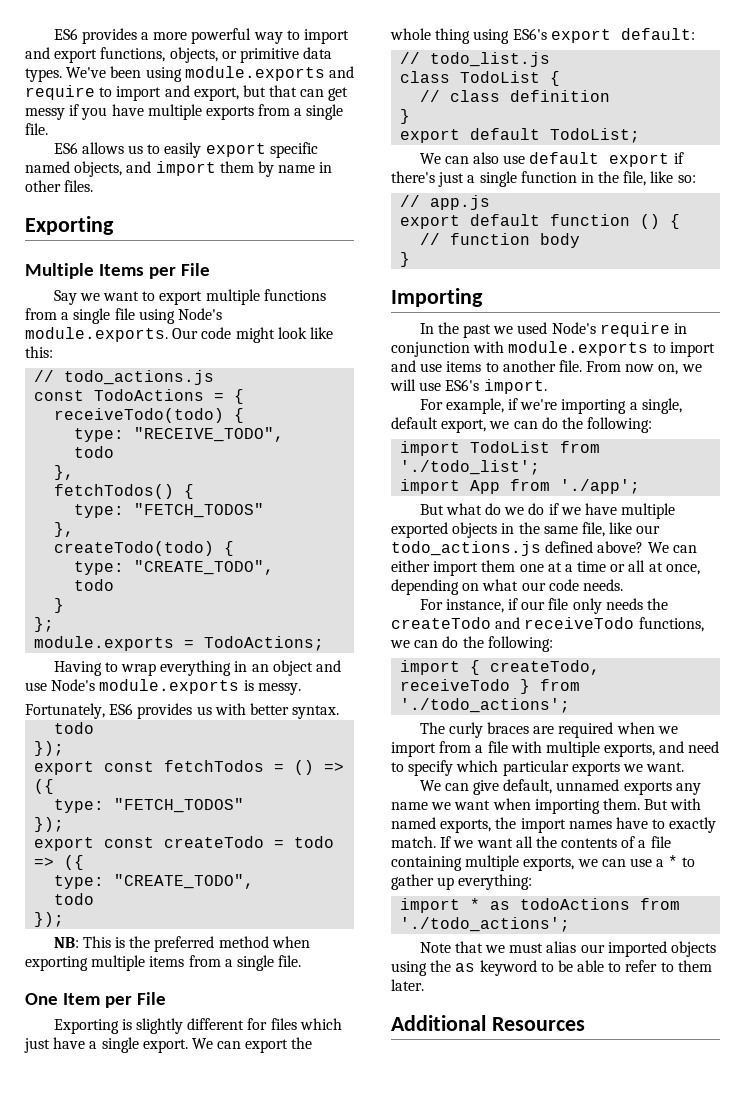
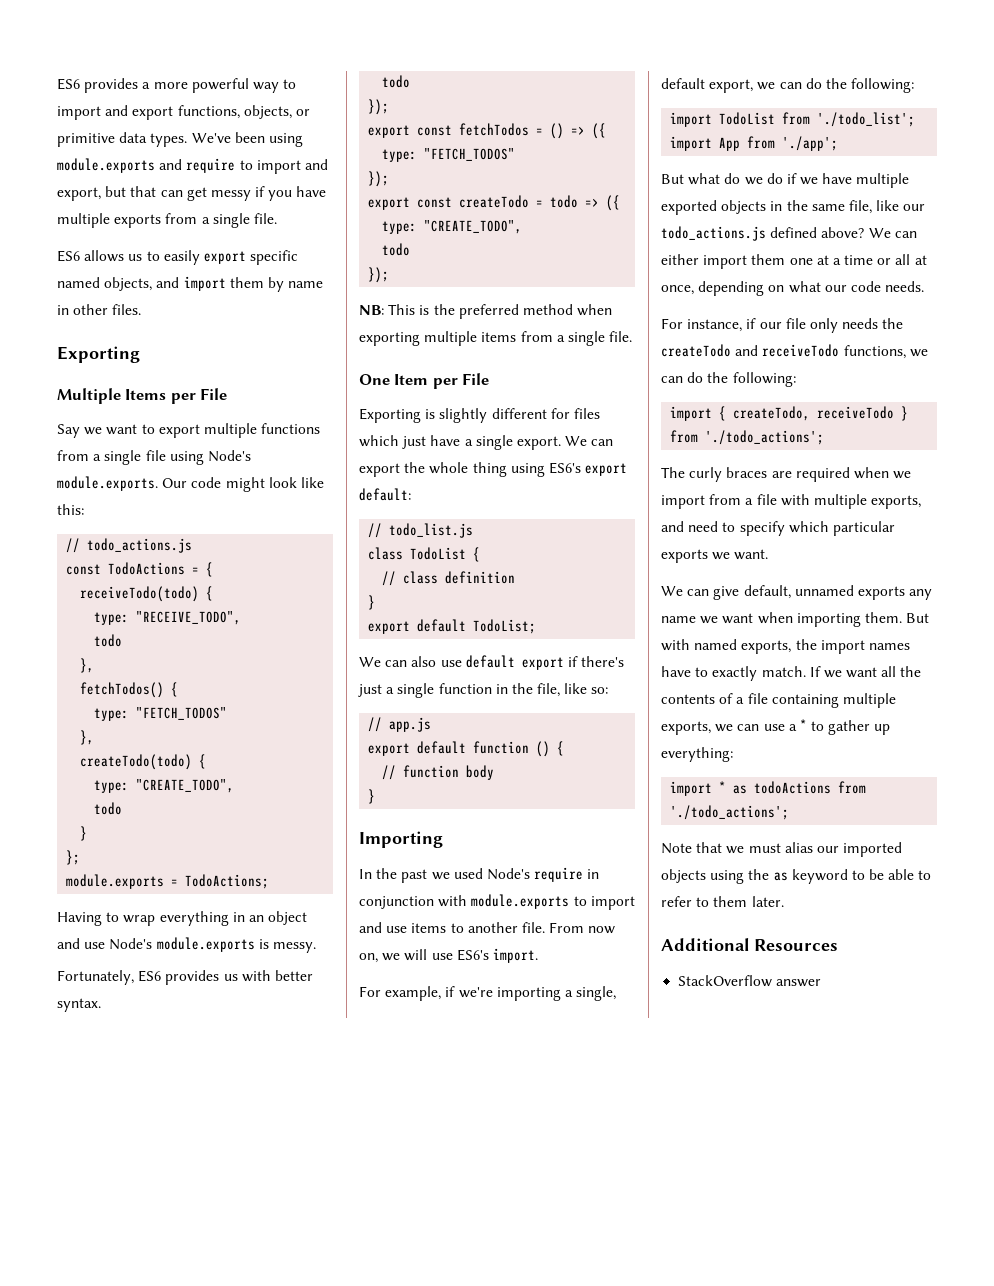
+ StackOverflow answer

